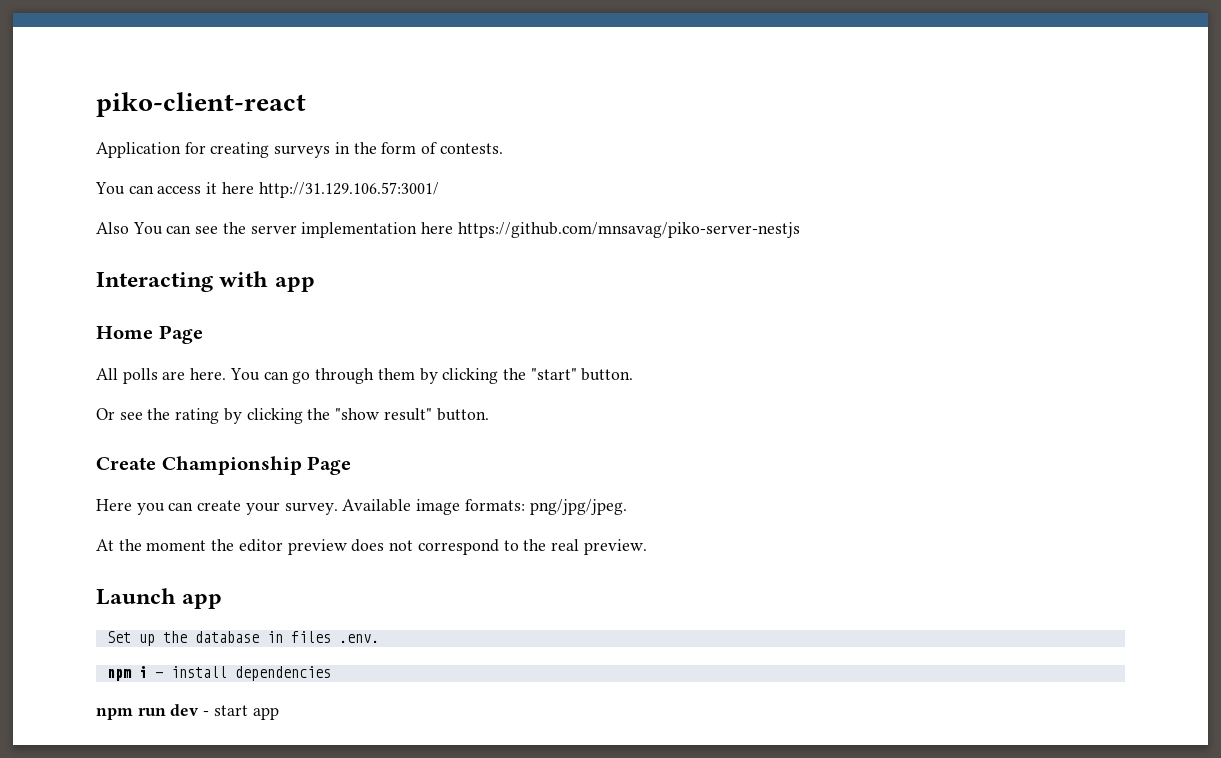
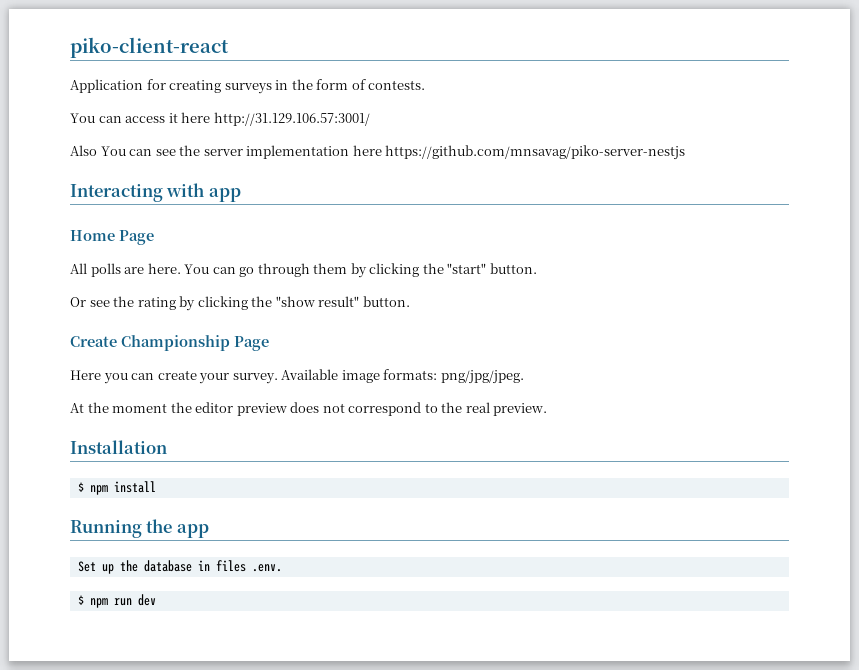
- Launch app
+ Installation
+ $ npm install
+ Running the app
- npm i - install dependencies
- npm run dev - start app
+ $ npm run dev

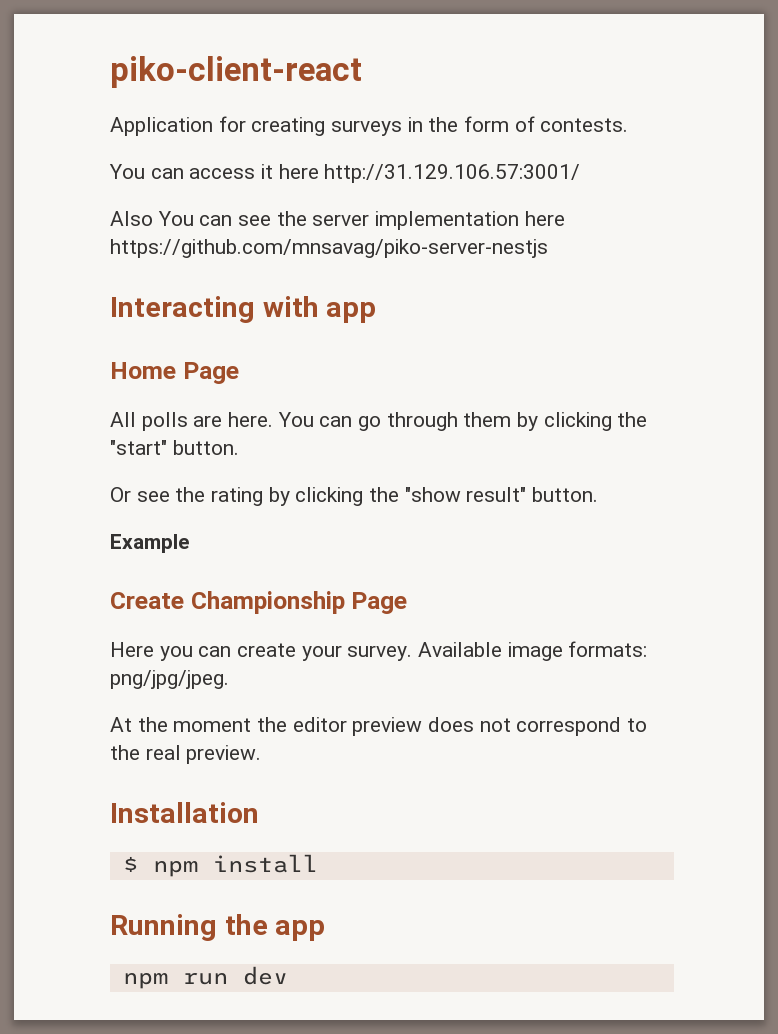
+ Example
- Set up the database in files .env.
- $ npm run dev
+ npm run dev

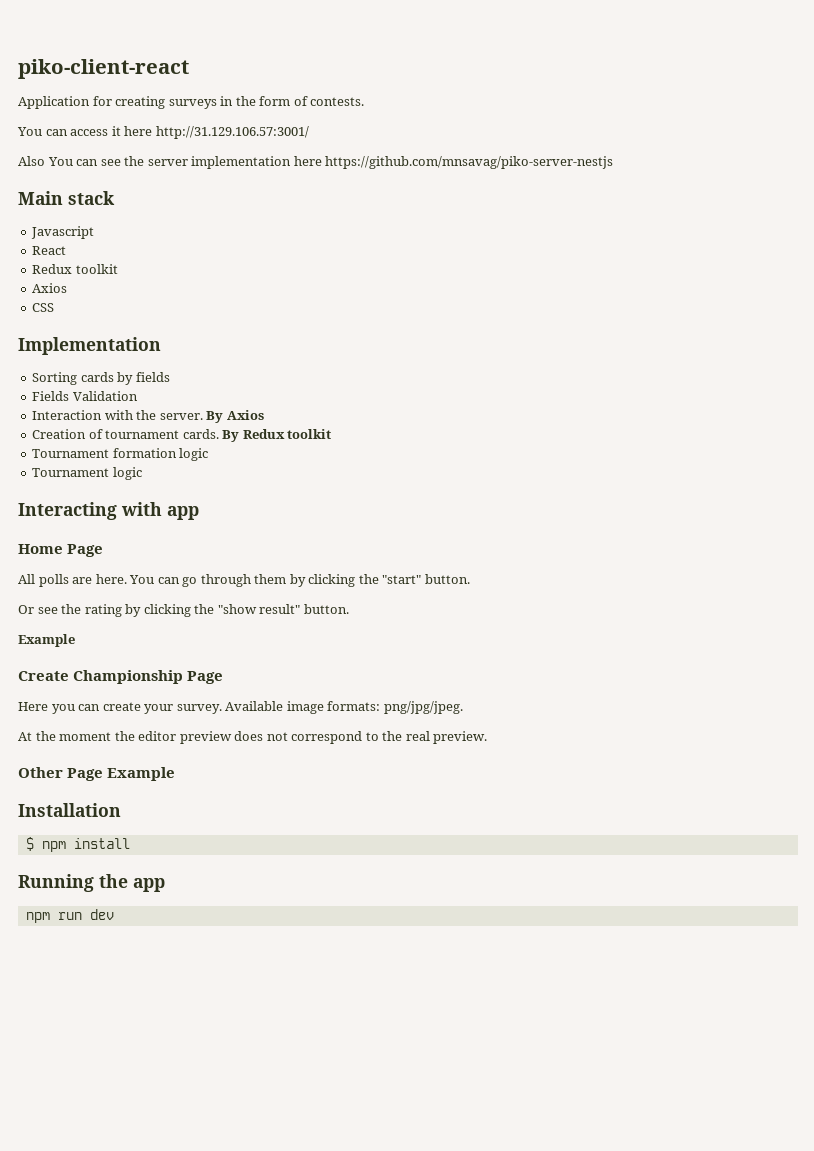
+ Main stack
+ Javascript
+ React
+ Redux toolkit
+ Axios
+ CSS
+ Implementation
+ Sorting cards by fields
+ Fields Validation
+ Interaction with the server. By Axios
+ Creation of tournament cards. By Redux toolkit
+ Tournament formation logic
+ Tournament logic
+ Other Page Example

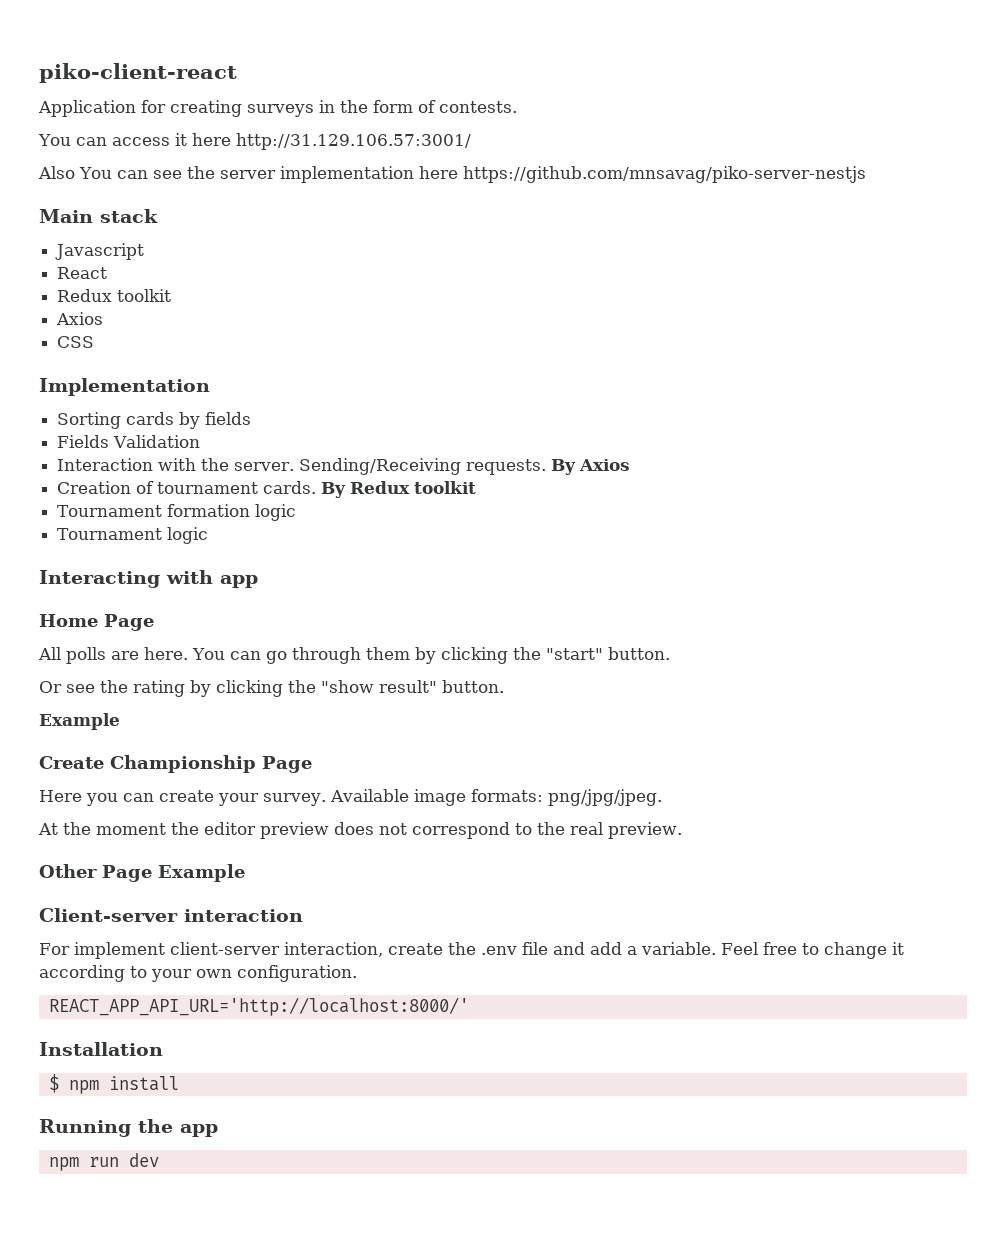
+ Sending/Receiving requests.
+ Client-server interaction
+ For implement client-server interaction, create the .env file and add a variable. Feel free to change it according to your own configuration.
+ REACT_APP_API_URL='http://localhost:8000/'

